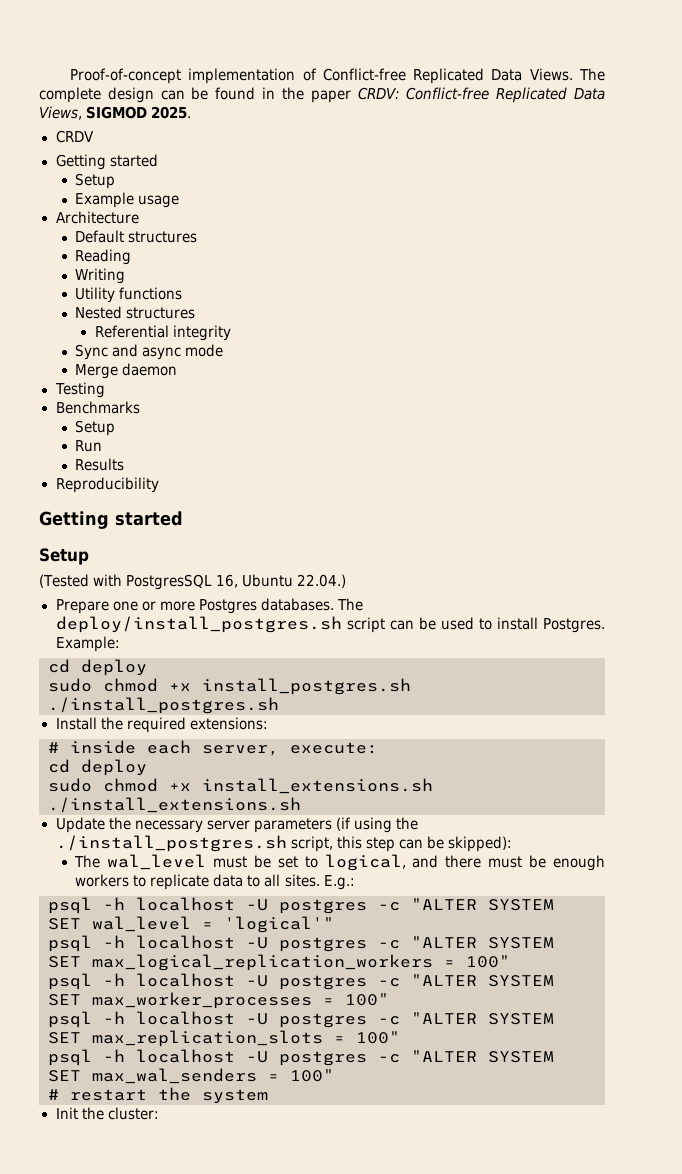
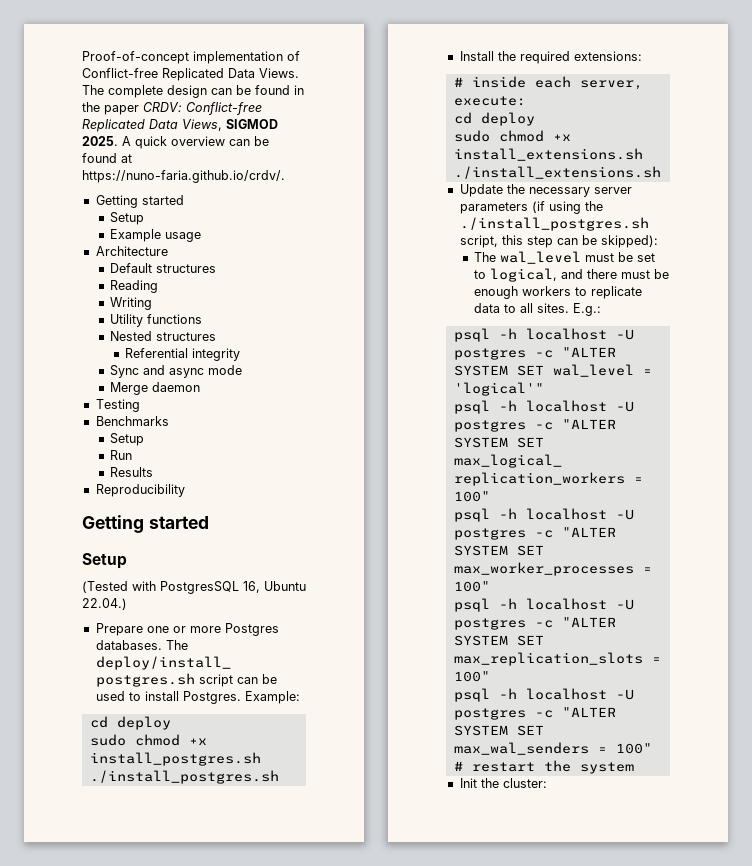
- The complete design can be found in the paper CRDV: Conflict-free Replicated Data Views, SIGMOD 2025.
- CRDV
+ The complete design can be found in the paper CRDV: Conflict-free Replicated Data Views, SIGMOD 2025. A quick overview can be found at https://nuno-faria.github.io/crdv/.

